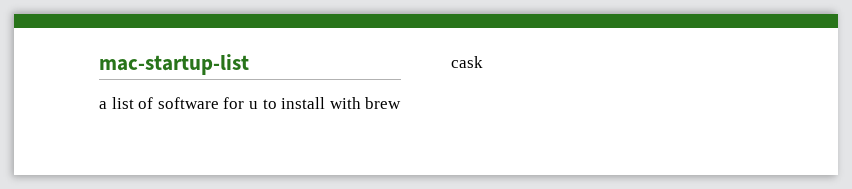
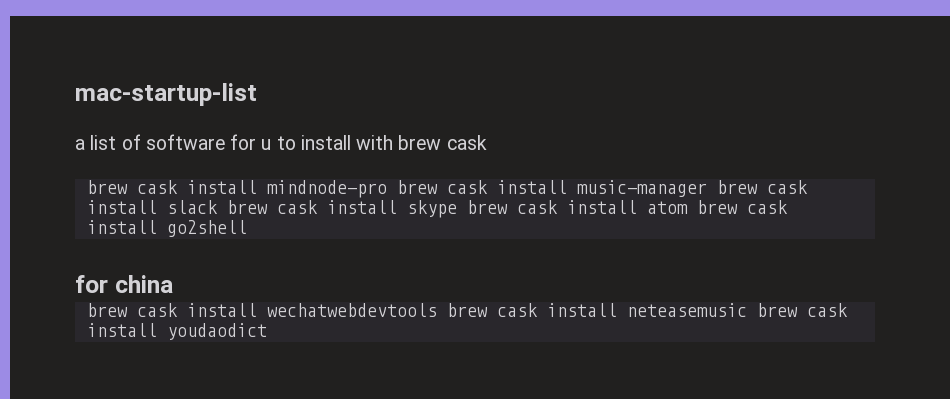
+ brew cask install mindnode-pro brew cask install music-manager brew cask install slack brew cask install skype brew cask install atom brew cask install go2shell
+ for china
+ brew cask install wechatwebdevtools brew cask install neteasemusic brew cask install youdaodict

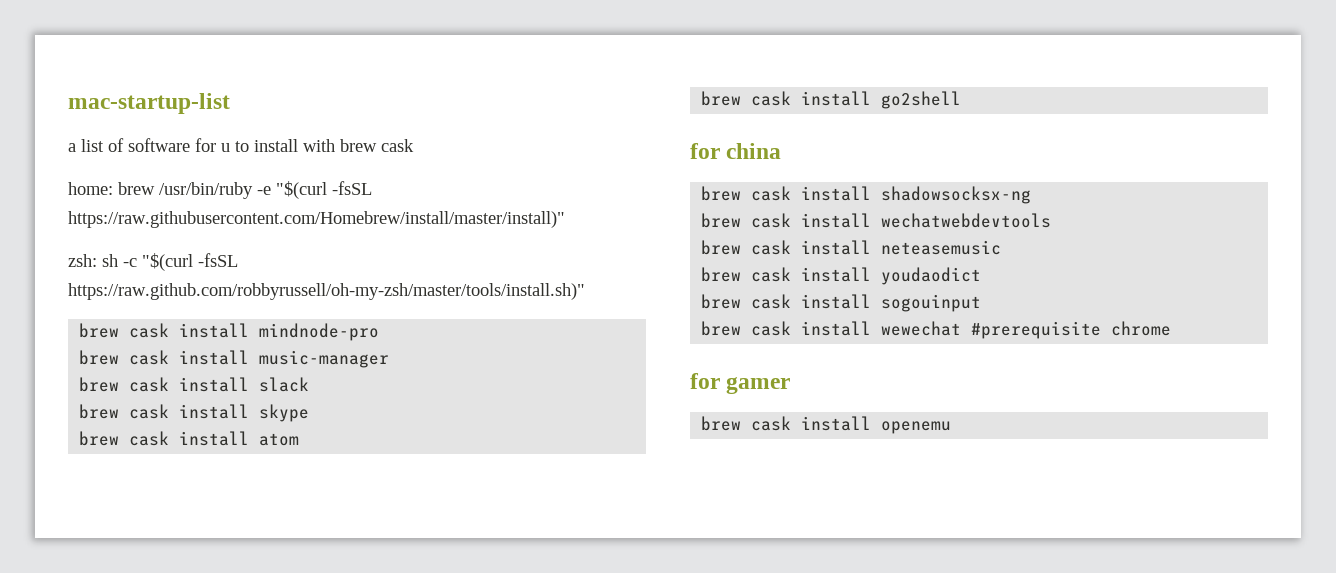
+ home: brew /usr/bin/ruby -e "$(curl -fsSL https://raw.githubusercontent.com/Homebrew/install/master/install)"
+ zsh: sh -c "$(curl -fsSL https://raw.github.com/robbyrussell/oh-my-zsh/master/tools/install.sh)"
- brew cask install mindnode-pro brew cask install music-manager brew cask install slack brew cask install skype brew cask install atom brew cask install go2shell
+ brew cask install mindnode-pro
+ brew cask install music-manager
+ brew cask install slack
+ brew cask install skype
+ brew cask install atom
+ brew cask install go2shell
+ brew cask install shadowsocksx-ng
- brew cask install wechatwebdevtools brew cask install neteasemusic brew cask install youdaodict
+ brew cask install wechatwebdevtools
+ brew cask install neteasemusic
+ brew cask install youdaodict
+ brew cask install sogouinput
+ brew cask install wewechat #prerequisite chrome
+ for gamer
+ brew cask install openemu

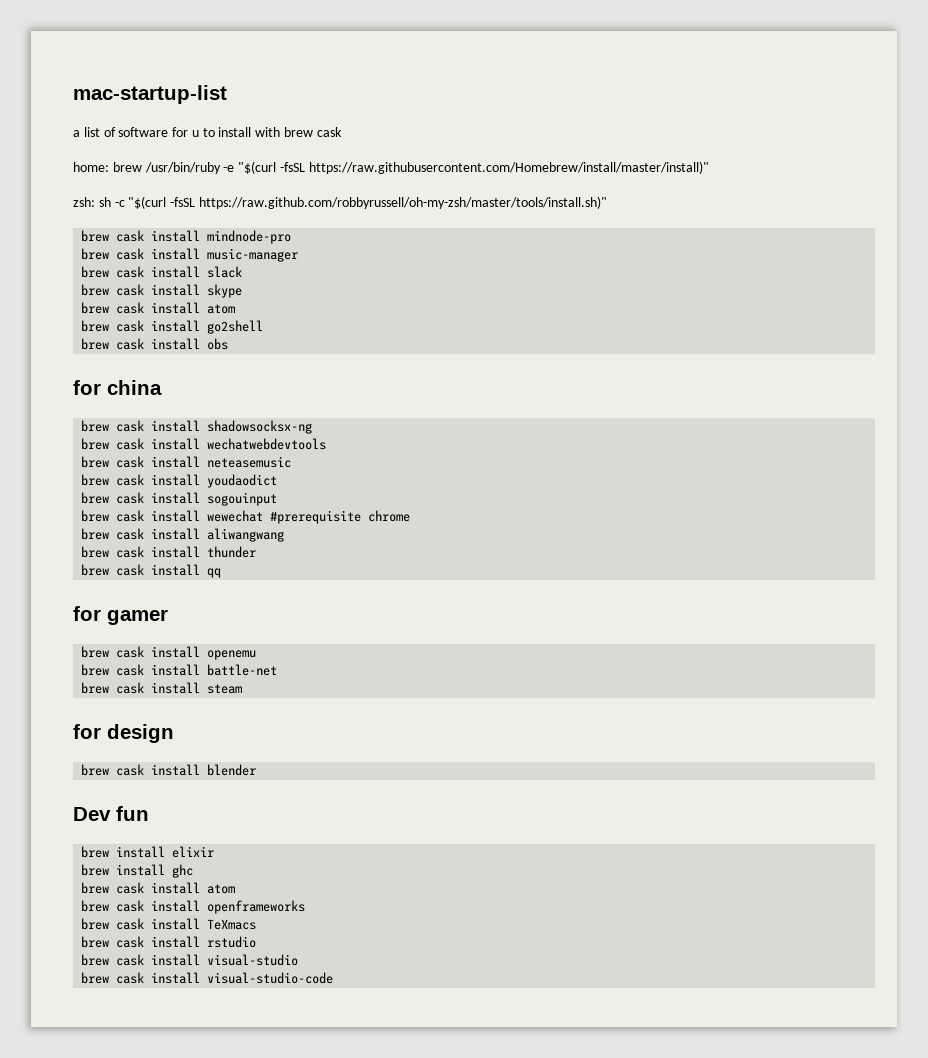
+ brew cask install obs
+ brew cask install aliwangwang
+ brew cask install thunder
+ brew cask install qq
+ brew cask install battle-net
+ brew cask install steam
+ for design
+ brew cask install blender
+ Dev fun
+ brew install elixir
+ brew install ghc
+ brew cask install atom
+ brew cask install openframeworks
+ brew cask install TeXmacs
+ brew cask install rstudio
+ brew cask install visual-studio
+ brew cask install visual-studio-code

